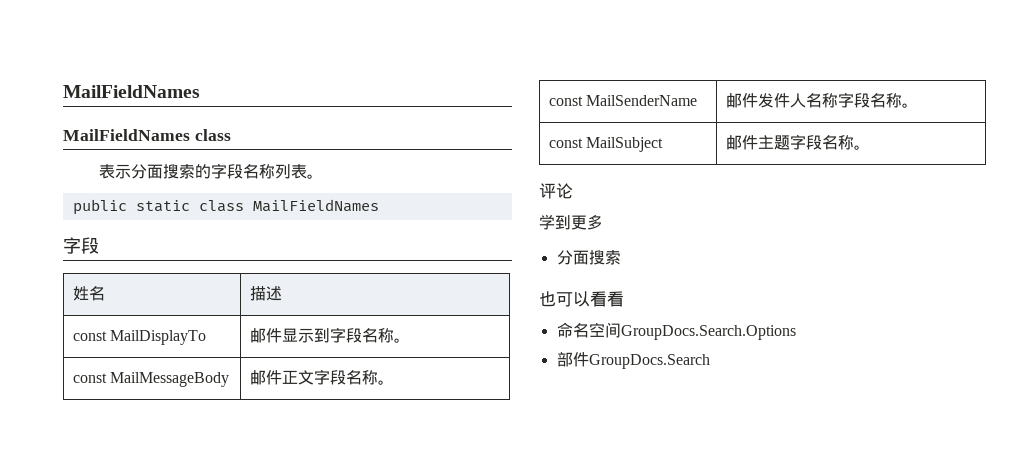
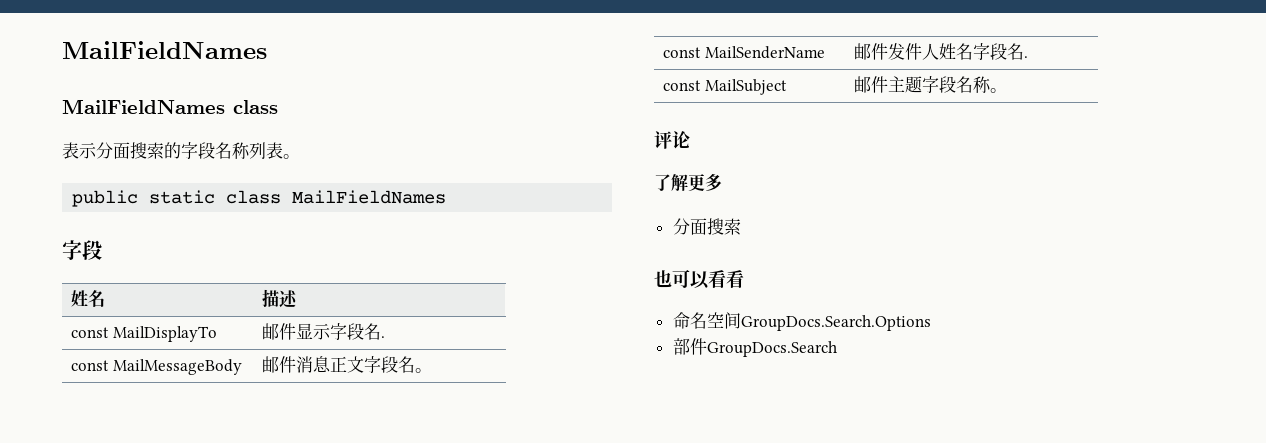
- const MailDisplayTo | 邮件显示到字段名称。
+ const MailDisplayTo | 邮件显示字段名.
- const MailMessageBody | 邮件正文字段名称。
+ const MailMessageBody | 邮件消息正文字段名。
- const MailSenderName | 邮件发件人名称字段名称。
+ const MailSenderName | 邮件发件人姓名字段名.
- 学到更多
+ 了解更多

